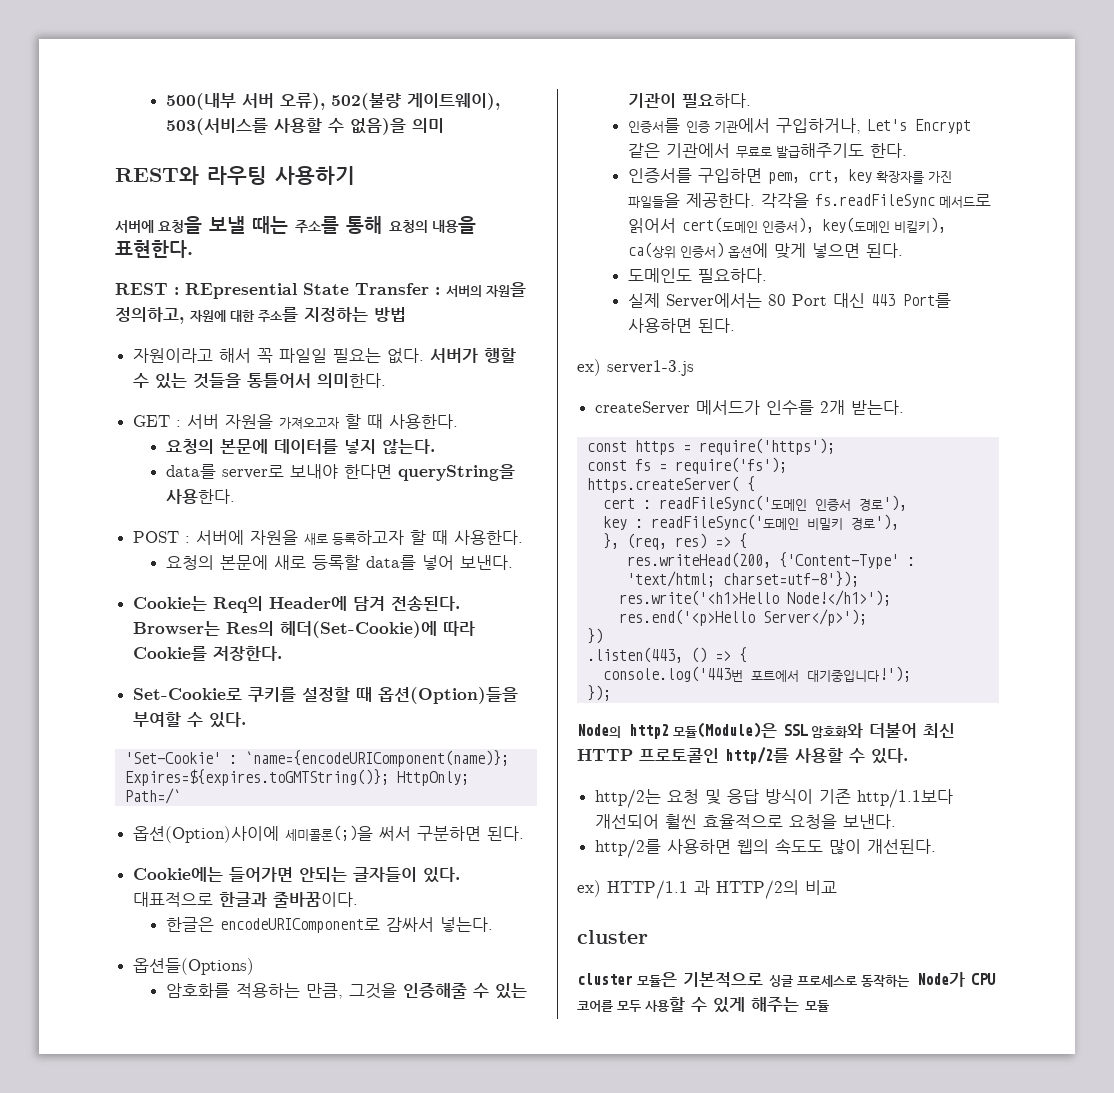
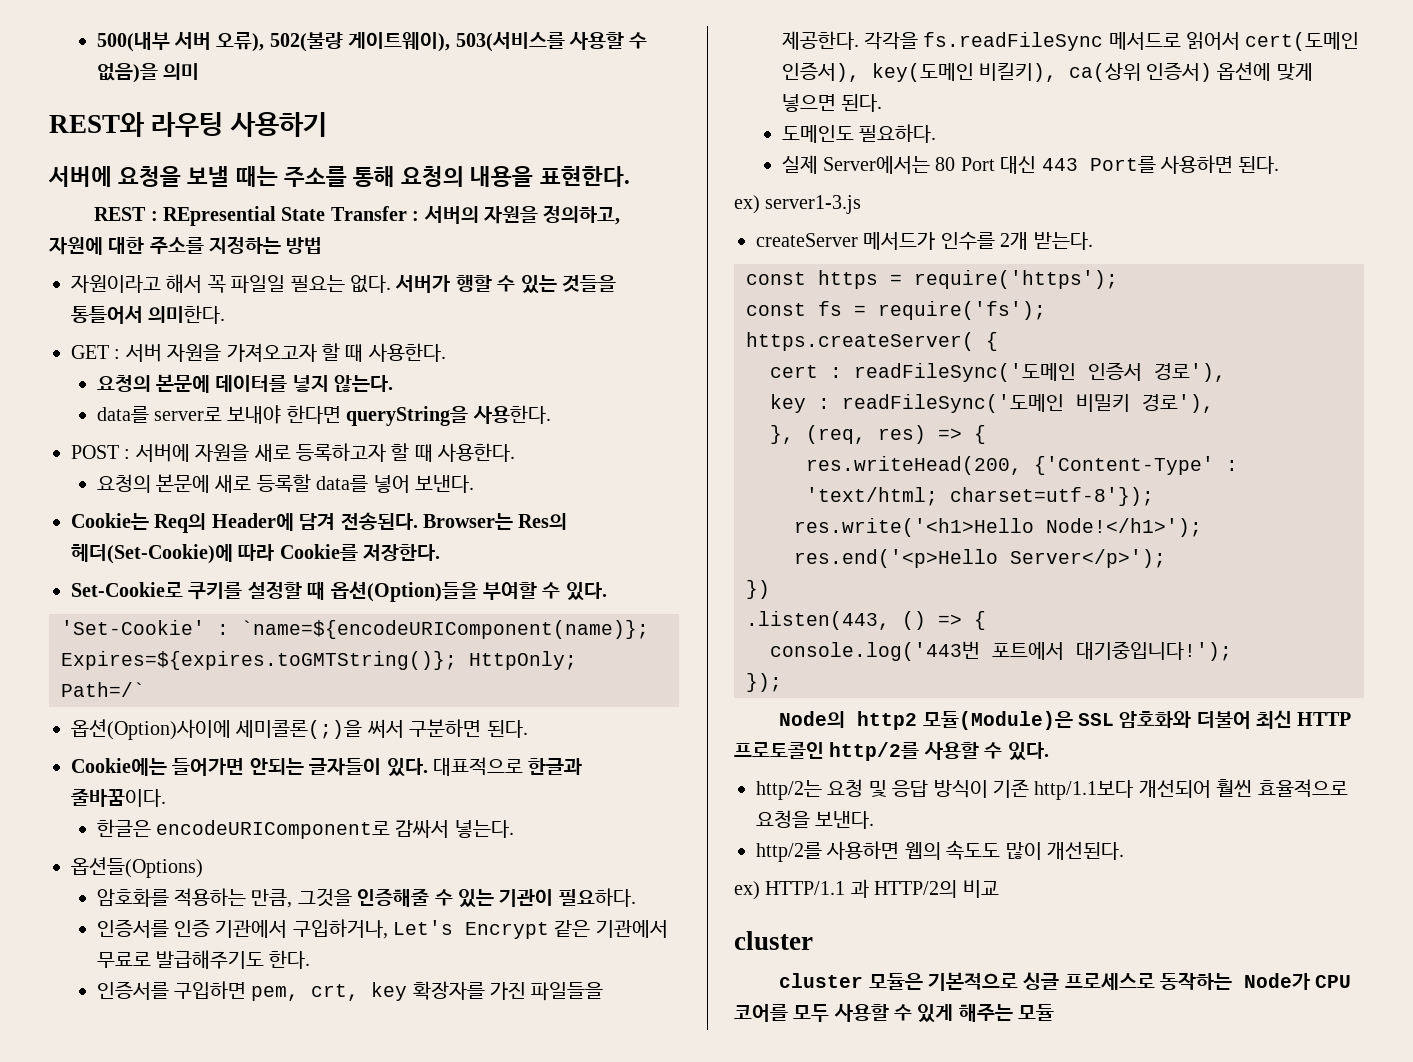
- 'Set-Cookie' : `name={encodeURIComponent(name)}; Expires=${expires.toGMTString()}; HttpOnly; Path=/`
+ 'Set-Cookie' : `name=${encodeURIComponent(name)}; Expires=${expires.toGMTString()}; HttpOnly; Path=/`

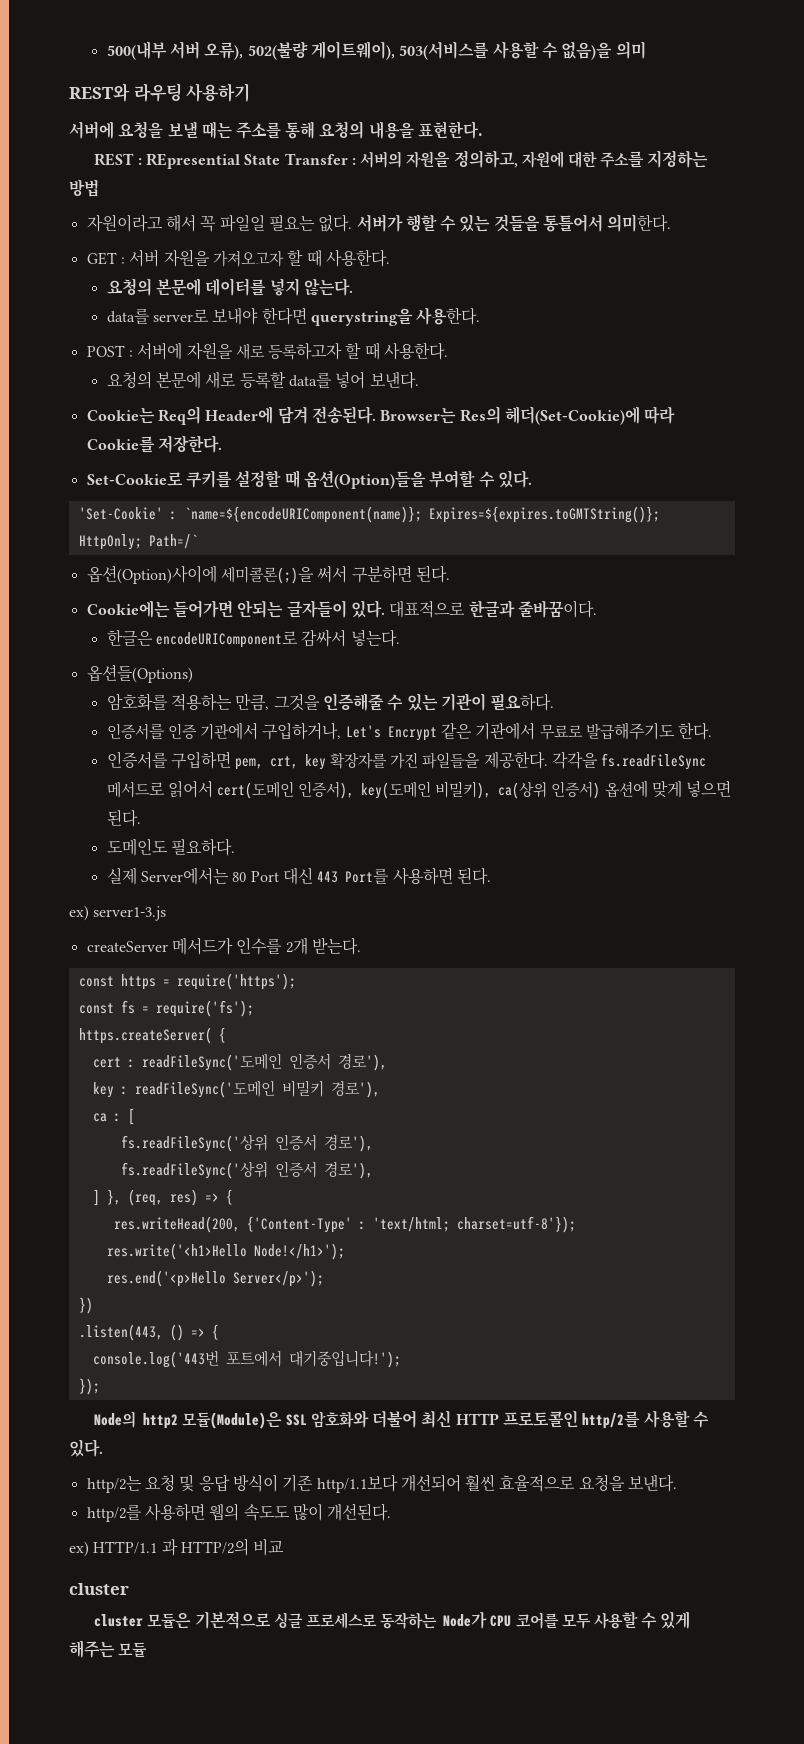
- data를 server로 보내야 한다면 queryString을 사용한다.
+ data를 server로 보내야 한다면 querystring을 사용한다.
- 각각을 fs.readFileSync 메서드로 읽어서 cert(도메인 인증서), key(도메인 비킬키), ca(상위 인증서) 옵션에 맞게 넣으면 된다.
+ 각각을 fs.readFileSync 메서드로 읽어서 cert(도메인 인증서), key(도메인 비밀키), ca(상위 인증서) 옵션에 맞게 넣으면 된다.
- }, (req, res) => {
+ ca : [
+ fs.readFileSync('상위 인증서 경로'),
+ fs.readFileSync('상위 인증서 경로'),
+ ] }, (req, res) => {

